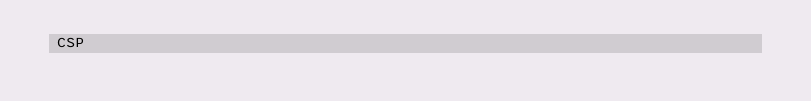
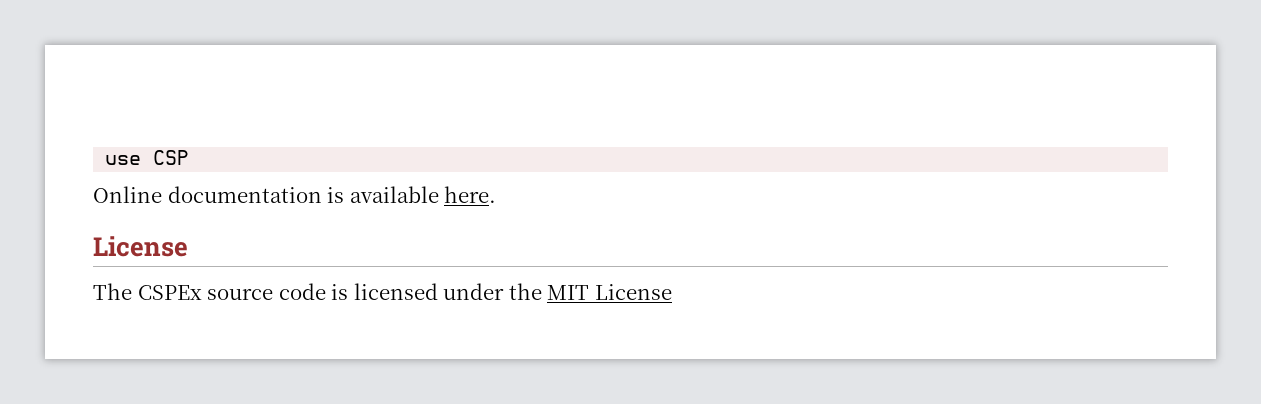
- CSP
+ use CSP
+ Online documentation is available here.
+ License
+ The CSPEx source code is licensed under the MIT License

